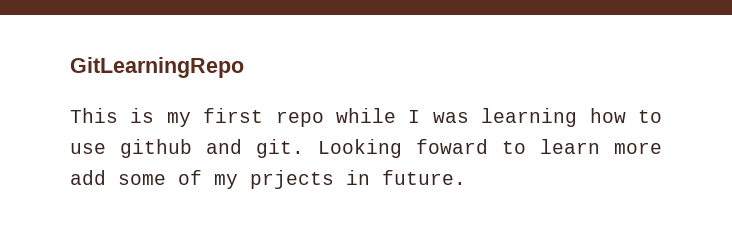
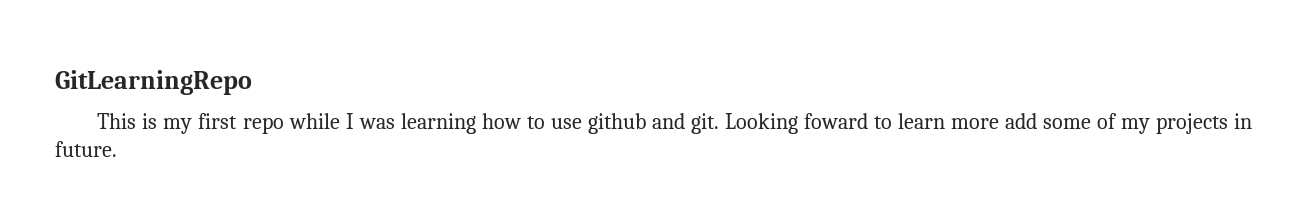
- Looking foward to learn more add some of my prjects in future.
+ Looking foward to learn more add some of my projects in future.

